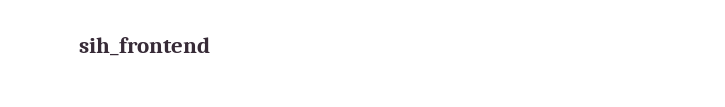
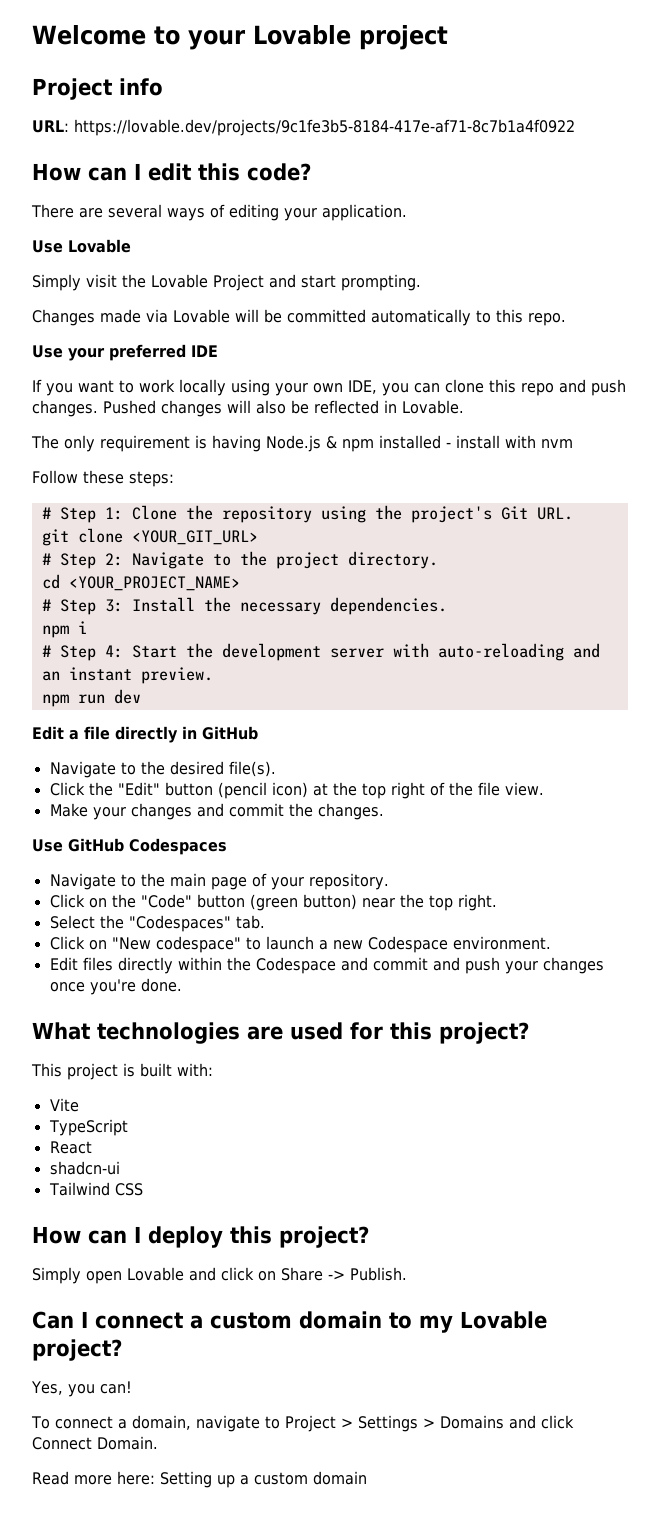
- sih_frontend
+ Welcome to your Lovable project
+ Project info
+ URL: https://lovable.dev/projects/9c1fe3b5-8184-417e-af71-8c7b1a4f0922
+ How can I edit this code?
+ There are several ways of editing your application.
+ Use Lovable
+ Simply visit the Lovable Project and start prompting.
+ Changes made via Lovable will be committed automatically to this repo.
+ Use your preferred IDE
+ If you want to work locally using your own IDE, you can clone this repo and push changes. Pushed changes will also be reflected in Lovable.
+ The only requirement is having Node.js & npm installed - install with nvm
+ Follow these steps:
+ # Step 1: Clone the repository using the project's Git URL.
+ git clone <YOUR_GIT_URL>
+ # Step 2: Navigate to the project directory.
+ cd <YOUR_PROJECT_NAME>
+ # Step 3: Install the necessary dependencies.
+ npm i
+ # Step 4: Start the development server with auto-reloading and an instant preview.
+ npm run dev
+ Edit a file directly in GitHub
+ Navigate to the desired file(s).
+ Click the "Edit" button (pencil icon) at the top right of the file view.
+ Make your changes and commit the changes.
+ Use GitHub Codespaces
+ Navigate to the main page of your repository.
+ Click on the "Code" button (green button) near the top right.
+ Select the "Codespaces" tab.
+ Click on "New codespace" to launch a new Codespace environment.
+ Edit files directly within the Codespace and commit and push your changes once you're done.
+ What technologies are used for this project?
+ This project is built with:
+ Vite
+ TypeScript
+ React
+ shadcn-ui
+ Tailwind CSS
+ How can I deploy this project?
+ Simply open Lovable and click on Share -> Publish.
+ Can I connect a custom domain to my Lovable project?
+ Yes, you can!
+ To connect a domain, navigate to Project > Settings > Domains and click Connect Domain.
+ Read more here: Setting up a custom domain

